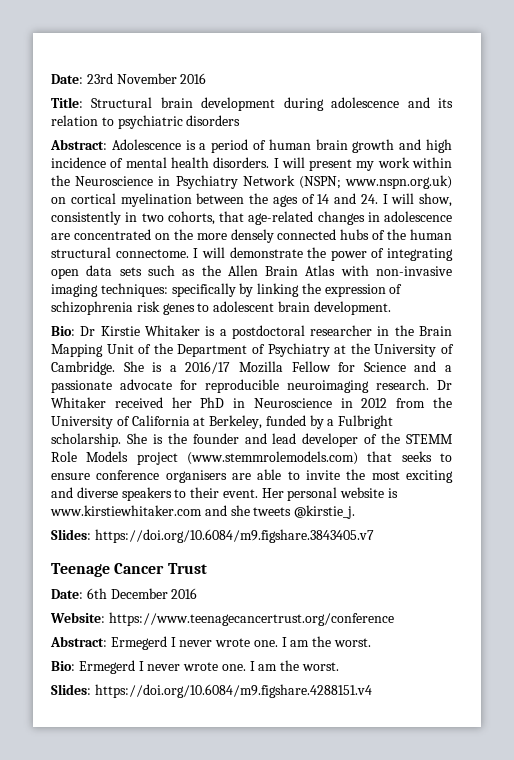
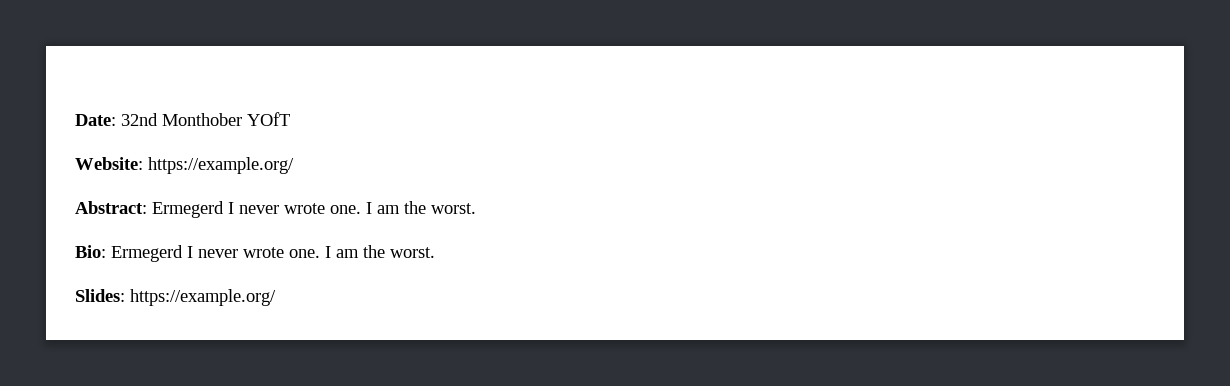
- Date: 23rd November 2016
- Title: Structural brain development during adolescence and its relation to psychiatric disorders
- Abstract: Adolescence is a period of human brain growth and high incidence of mental health disorders. I will present my work within the Neuroscience in Psychiatry Network (NSPN; www.nspn.org.uk) on cortical myelination between the ages of 14 and 24. I will show, consistently in two cohorts, that age-related changes in adolescence are concentrated on the more densely connected hubs of the human structural connectome. I will demonstrate the power of integrating open data sets such as the Allen Brain Atlas with non-invasive imaging techniques: specifically by linking the expression of schizophrenia risk genes to adolescent brain development.
- Bio: Dr Kirstie Whitaker is a postdoctoral researcher in the Brain Mapping Unit of the Department of Psychiatry at the University of Cambridge. She is a 2016/17 Mozilla Fellow for Science and a passionate advocate for reproducible neuroimaging research. Dr Whitaker received her PhD in Neuroscience in 2012 from the University of California at Berkeley, funded by a Fulbright scholarship. She is the founder and lead developer of the STEMM Role Models project (www.stemmrolemodels.com) that seeks to ensure conference organisers are able to invite the most exciting and diverse speakers to their event. Her personal website is www.kirstiewhitaker.com and she tweets @kirstie_j.
- Slides: https://doi.org/10.6084/m9.figshare.3843405.v7
- Teenage Cancer Trust
- Date: 6th December 2016
+ Date: 32nd Monthober YOfT
- Website: https://www.teenagecancertrust.org/conference
+ Website: https://example.org/
- Slides: https://doi.org/10.6084/m9.figshare.4288151.v4
+ Slides: https://example.org/

